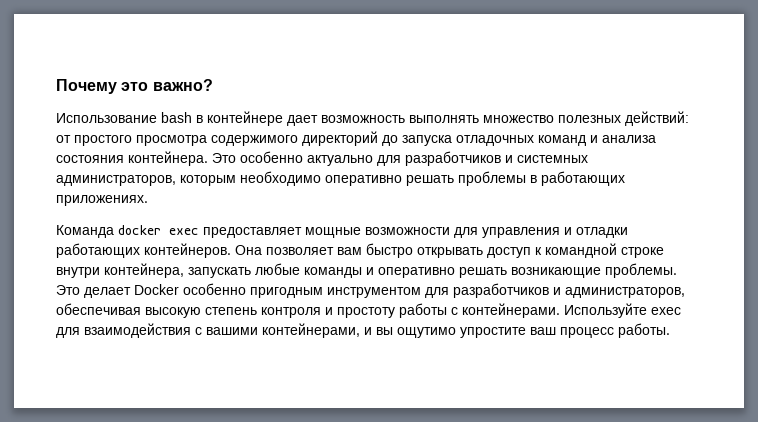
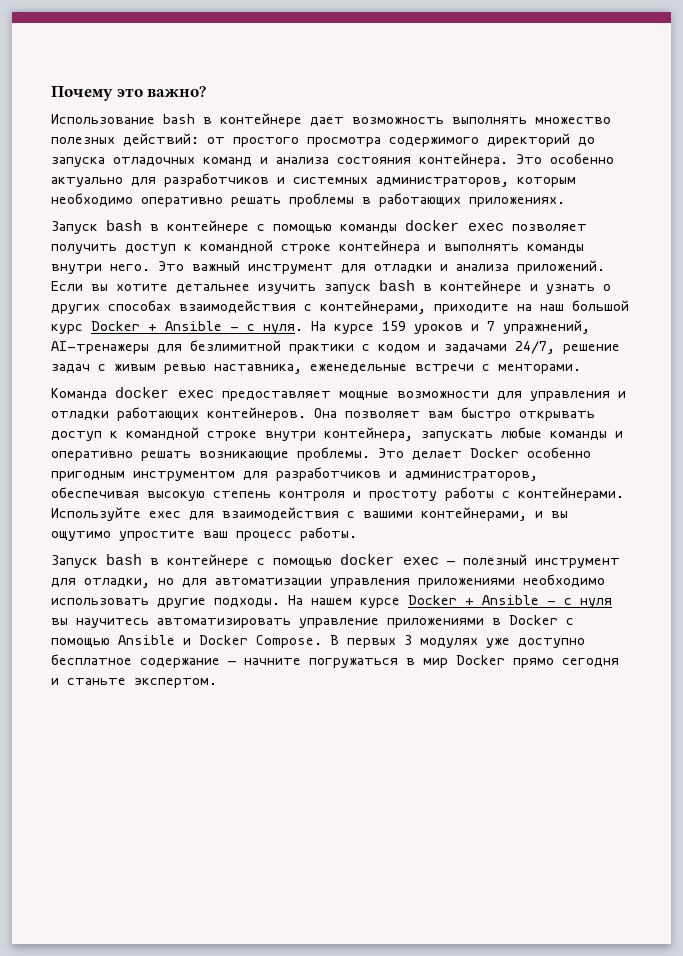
+ Запуск bash в контейнере с помощью команды docker exec позволяет получить доступ к командной строке контейнера и выполнять команды внутри него. Это важный инструмент для отладки и анализа приложений. Если вы хотите детальнее изучить запуск bash в контейнере и узнать о других способах взаимодействия с контейнерами, приходите на наш большой курс Docker + Ansible - с нуля. На курсе 159 уроков и 7 упражнений, AI-тренажеры для безлимитной практики с кодом и задачами 24/7, решение задач с живым ревью наставника, еженедельные встречи с менторами.
+ Запуск bash в контейнере с помощью docker exec — полезный инструмент для отладки, но для автоматизации управления приложениями необходимо использовать другие подходы. На нашем курсе Docker + Ansible - с нуля вы научитесь автоматизировать управление приложениями в Docker с помощью Ansible и Docker Compose. В первых 3 модулях уже доступно бесплатное содержание — начните погружаться в мир Docker прямо сегодня и станьте экспертом.

